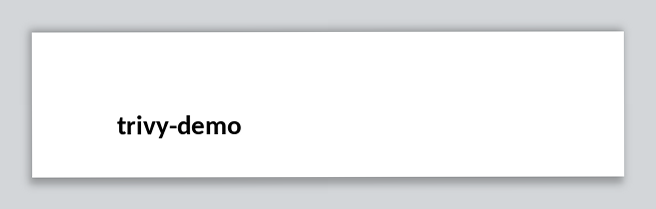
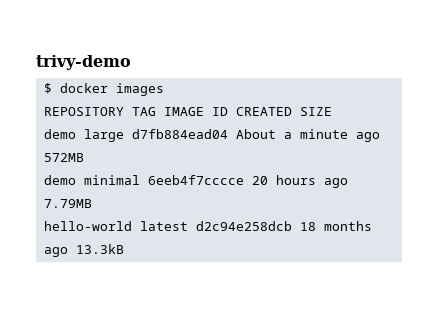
+ $ docker images
+ REPOSITORY TAG IMAGE ID CREATED SIZE
+ demo large d7fb884ead04 About a minute ago 572MB
+ demo minimal 6eeb4f7cccce 20 hours ago 7.79MB
+ hello-world latest d2c94e258dcb 18 months ago 13.3kB

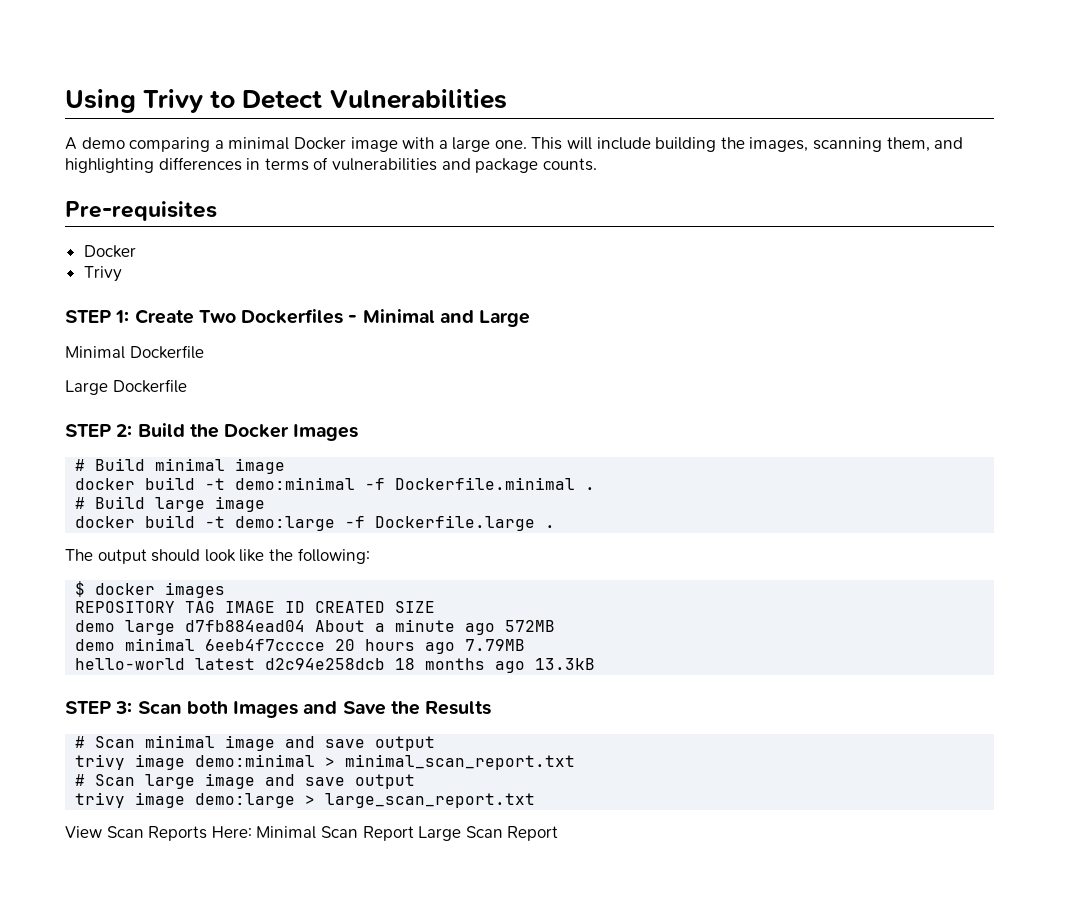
- trivy-demo
+ Using Trivy to Detect Vulnerabilities
+ A demo comparing a minimal Docker image with a large one. This will include building the images, scanning them, and highlighting differences in terms of vulnerabilities and package counts.
+ Pre-requisites
+ Docker
+ Trivy
+ STEP 1: Create Two Dockerfiles - Minimal and Large
+ Minimal Dockerfile
+ Large Dockerfile
+ STEP 2: Build the Docker Images
+ # Build minimal image
+ docker build -t demo:minimal -f Dockerfile.minimal .
+ # Build large image
+ docker build -t demo:large -f Dockerfile.large .
+ The output should look like the following:
+ STEP 3: Scan both Images and Save the Results
+ # Scan minimal image and save output
+ trivy image demo:minimal > minimal_scan_report.txt
+ # Scan large image and save output
+ trivy image demo:large > large_scan_report.txt
+ View Scan Reports Here: Minimal Scan Report Large Scan Report

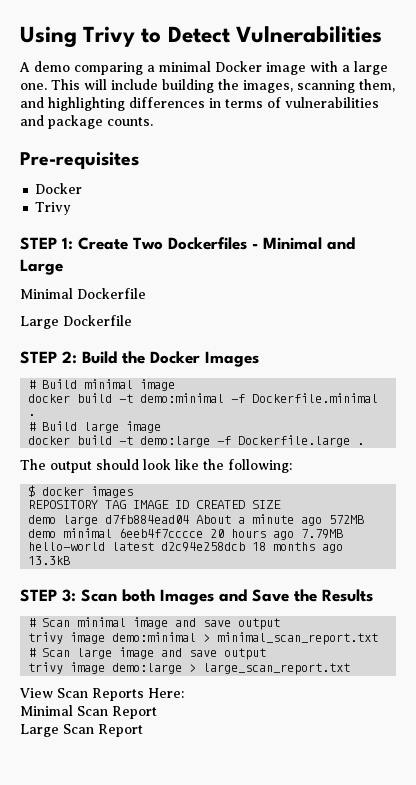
- View Scan Reports Here: Minimal Scan Report Large Scan Report
+ View Scan Reports Here:
+ Minimal Scan Report
+ Large Scan Report

